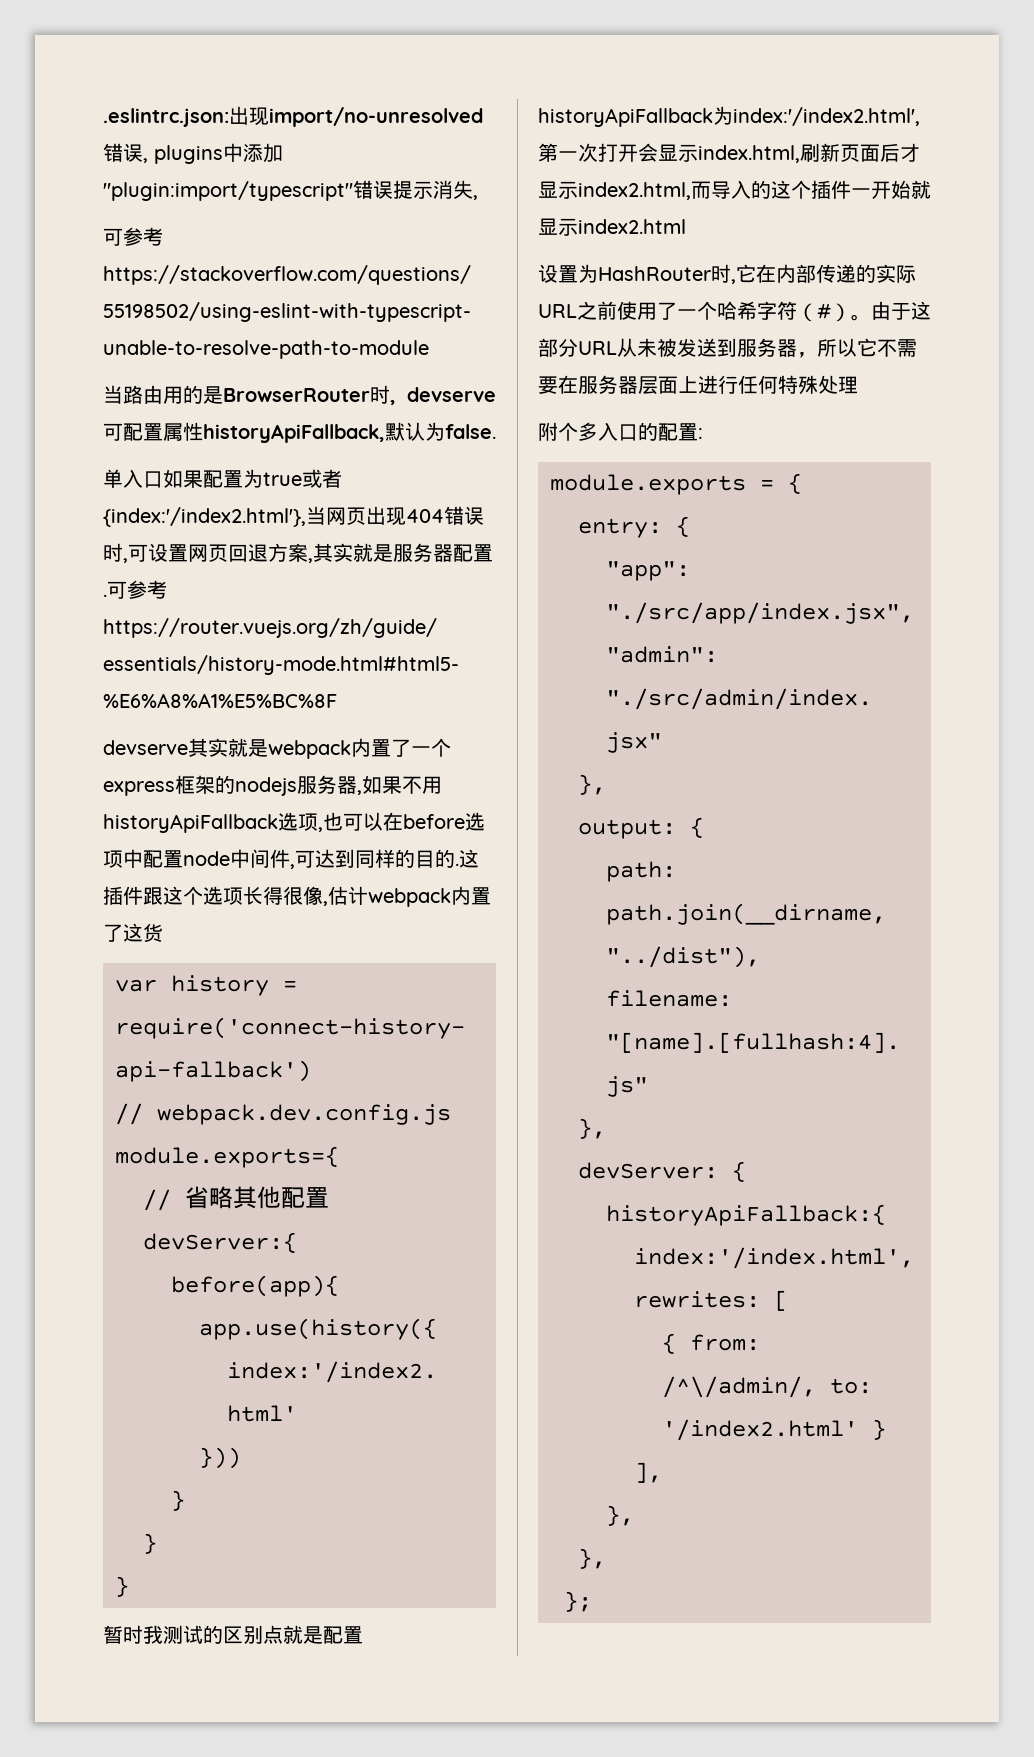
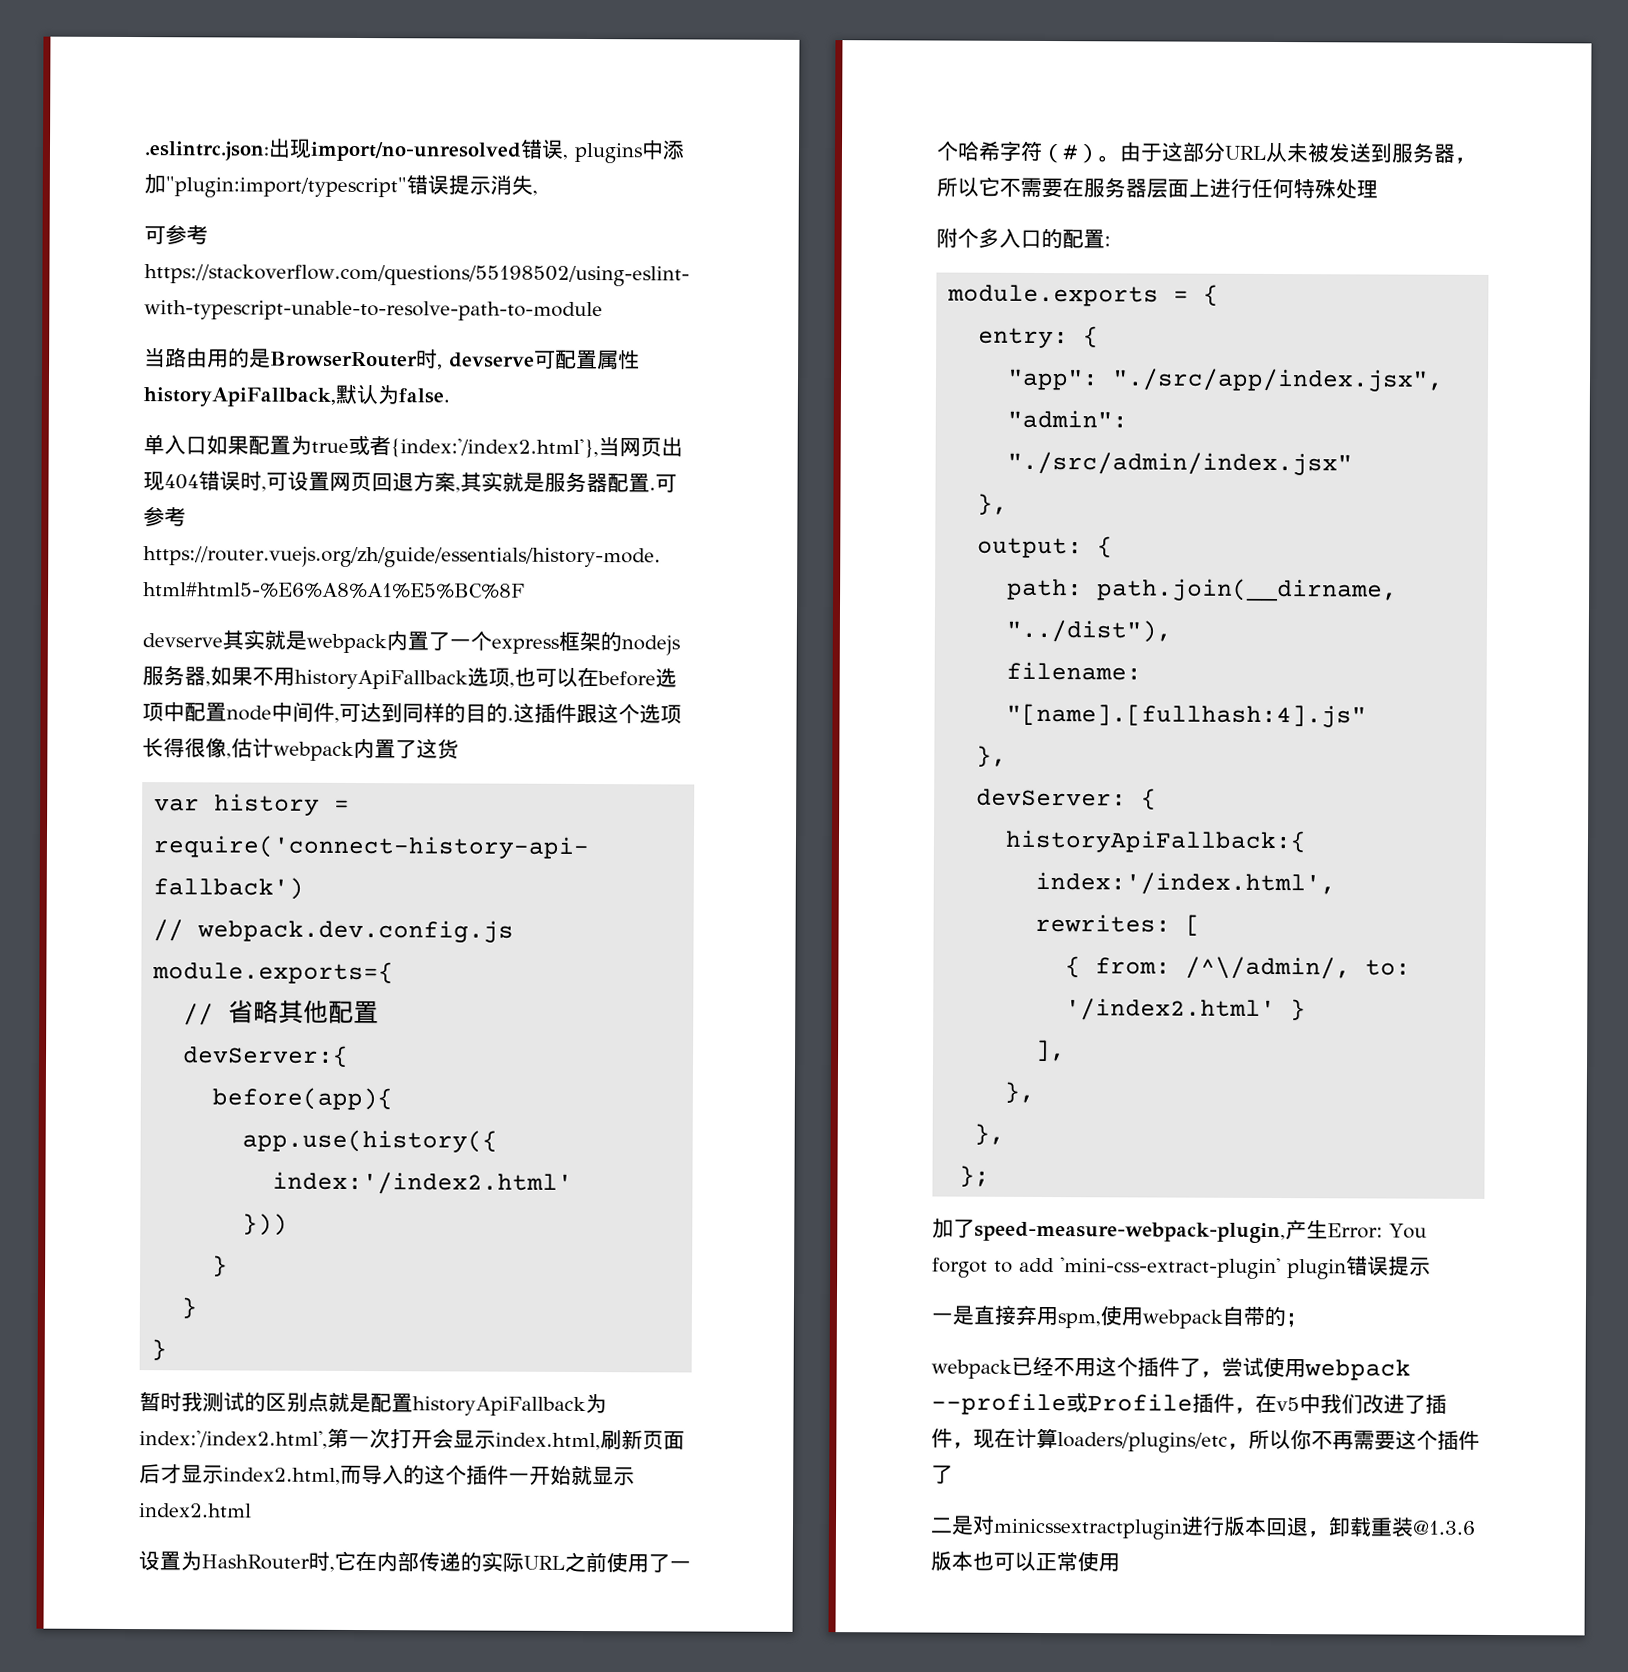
+ 加了speed-measure-webpack-plugin,产生Error: You forgot to add 'mini-css-extract-plugin' plugin错误提示
+ 一是直接弃用spm,使用webpack自带的；
+ webpack已经不用这个插件了，尝试使用webpack --profile或Profile插件，在v5中我们改进了插件，现在计算loaders/plugins/etc，所以你不再需要这个插件了
+ 二是对minicssextractplugin进行版本回退，卸载重装@1.3.6版本也可以正常使用

